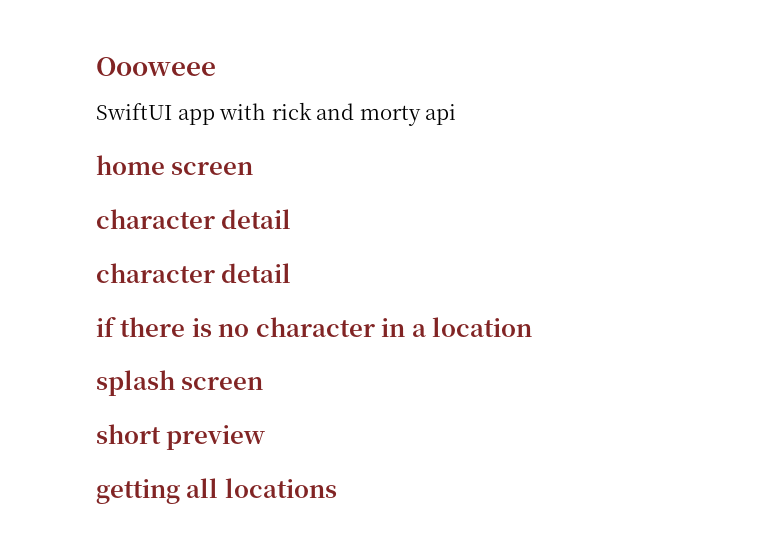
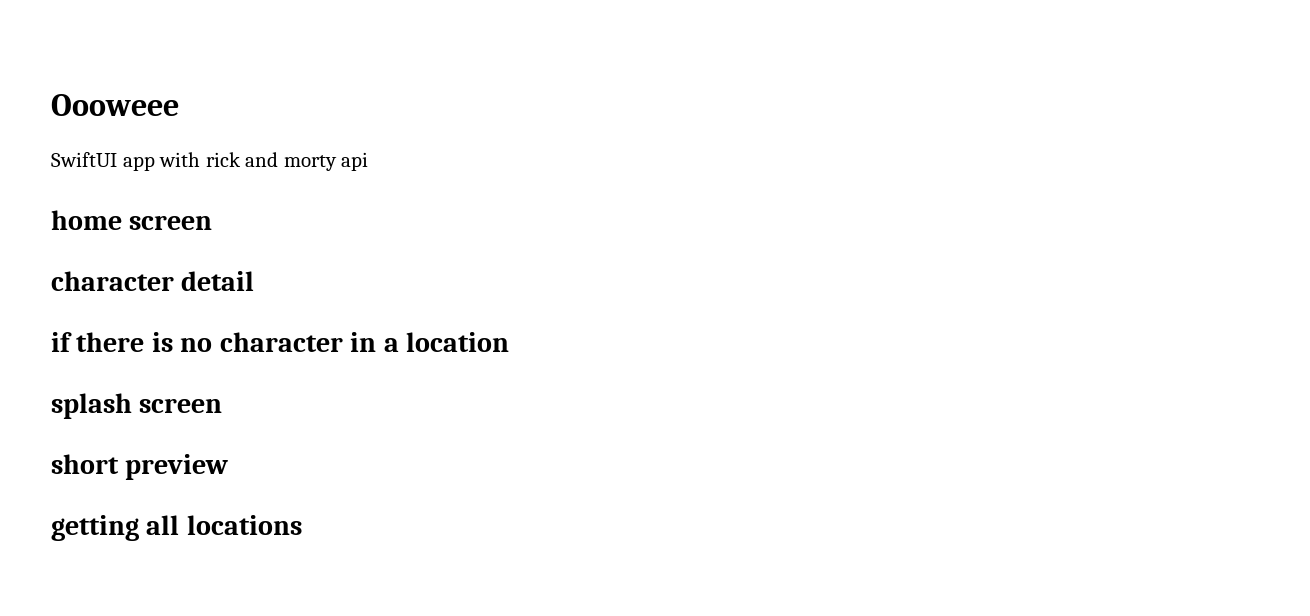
  home screen
- character detail

